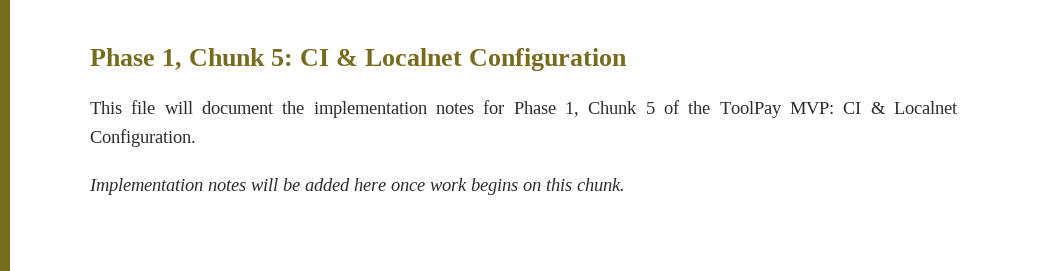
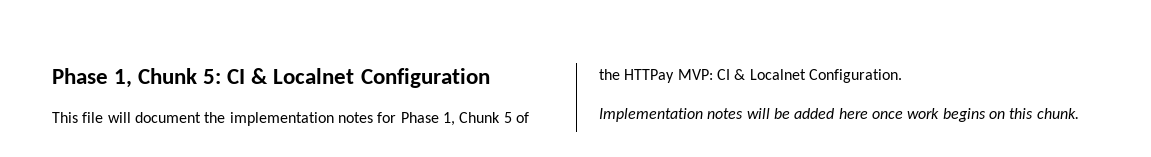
- This file will document the implementation notes for Phase 1, Chunk 5 of the ToolPay MVP: CI & Localnet Configuration.
+ This file will document the implementation notes for Phase 1, Chunk 5 of the HTTPay MVP: CI & Localnet Configuration.

